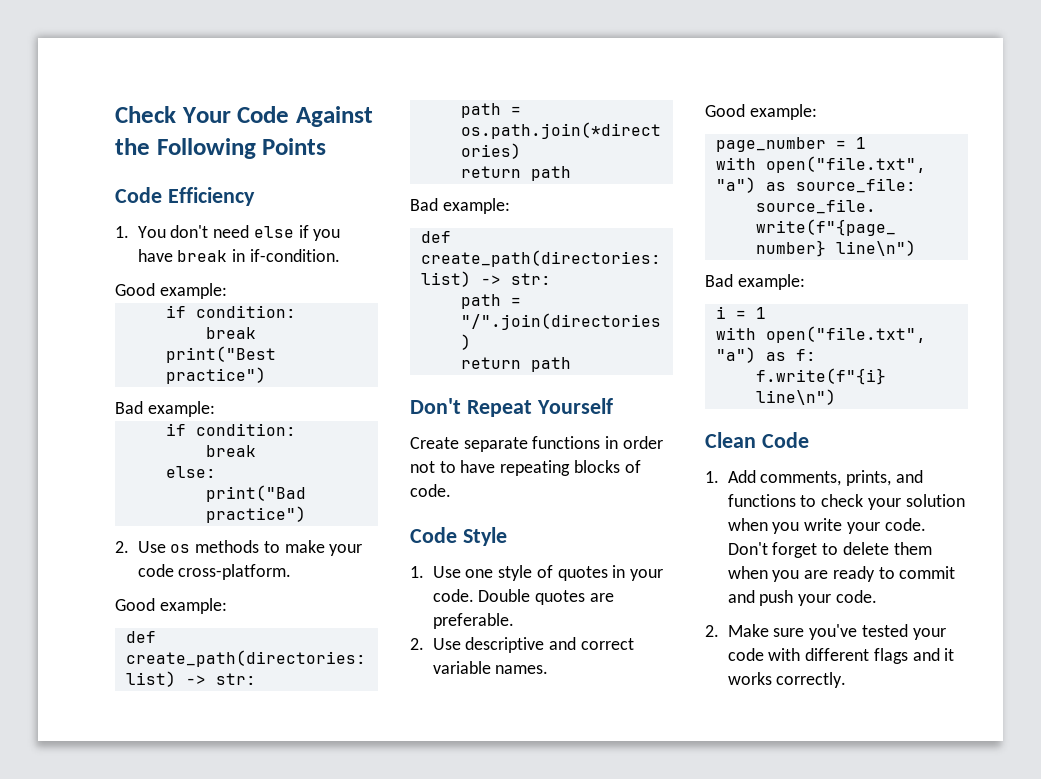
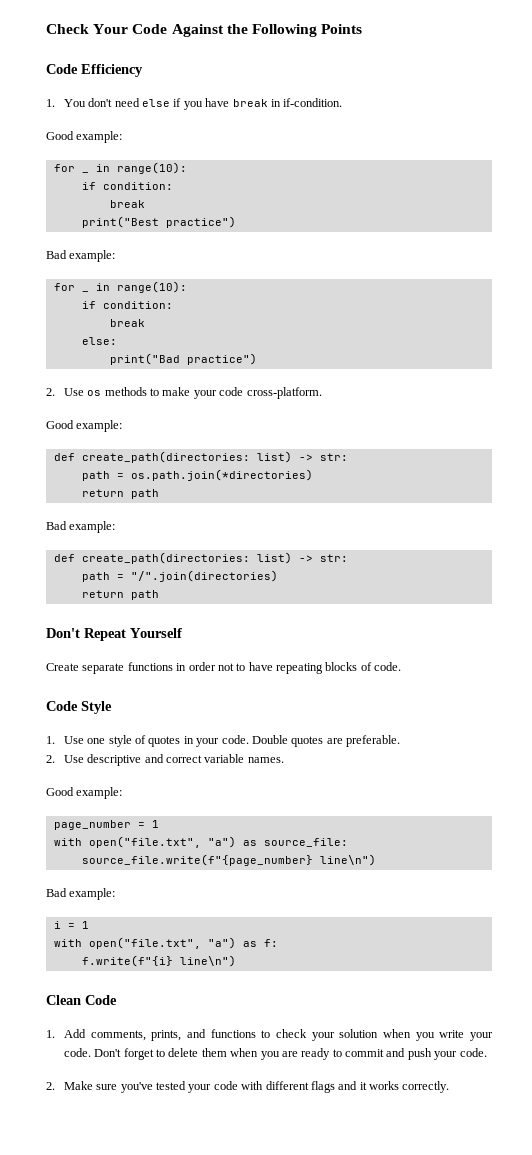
  1. You don't need else if you have break in if-condition.
  Good example:
+ for _ in range(10):
  print("Best practice")
  Bad example:
+ for _ in range(10):

